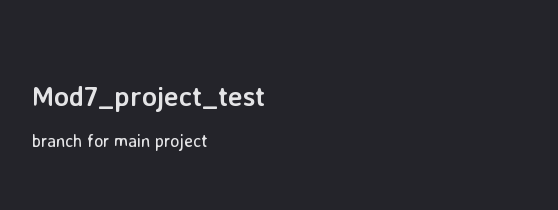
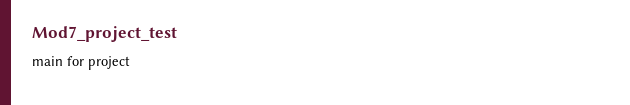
- branch for main project
+ main for project

